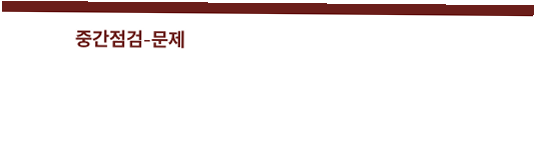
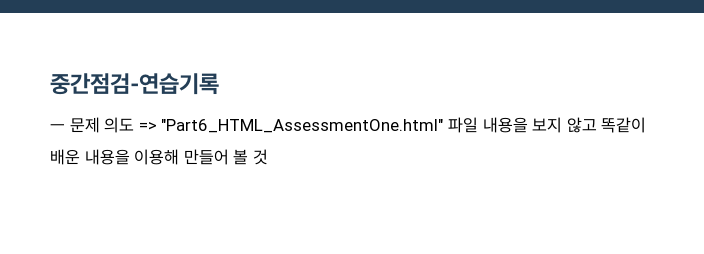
- 중간점검-문제
+ 중간점검-연습기록
+ ㅡ 문제 의도 => "Part6_HTML_AssessmentOne.html" 파일 내용을 보지 않고 똑같이 배운 내용을 이용해 만들어 볼 것

